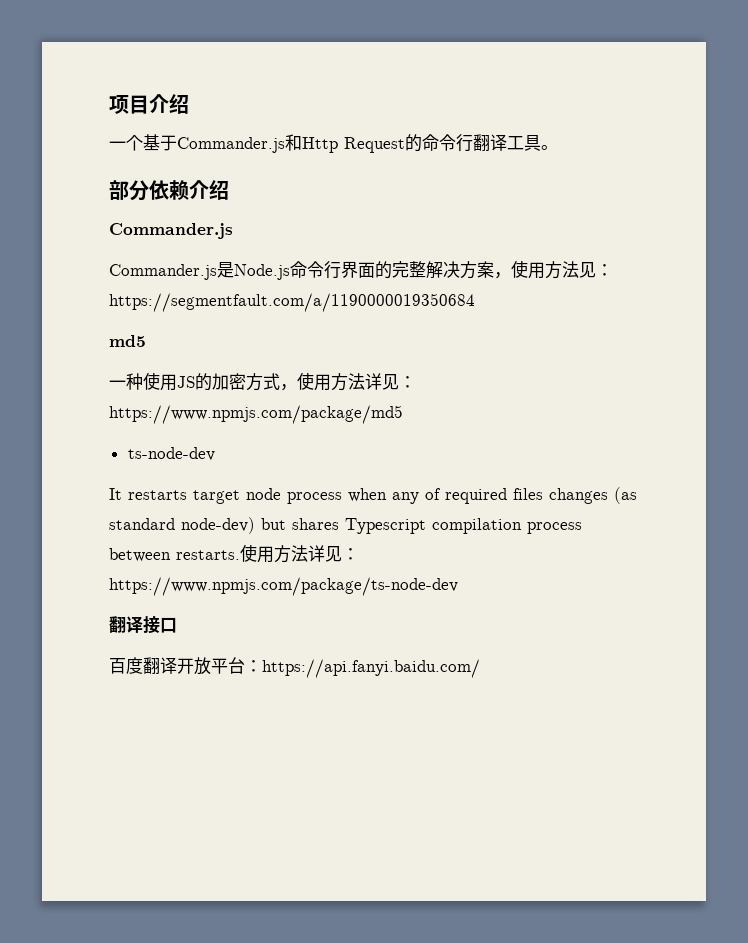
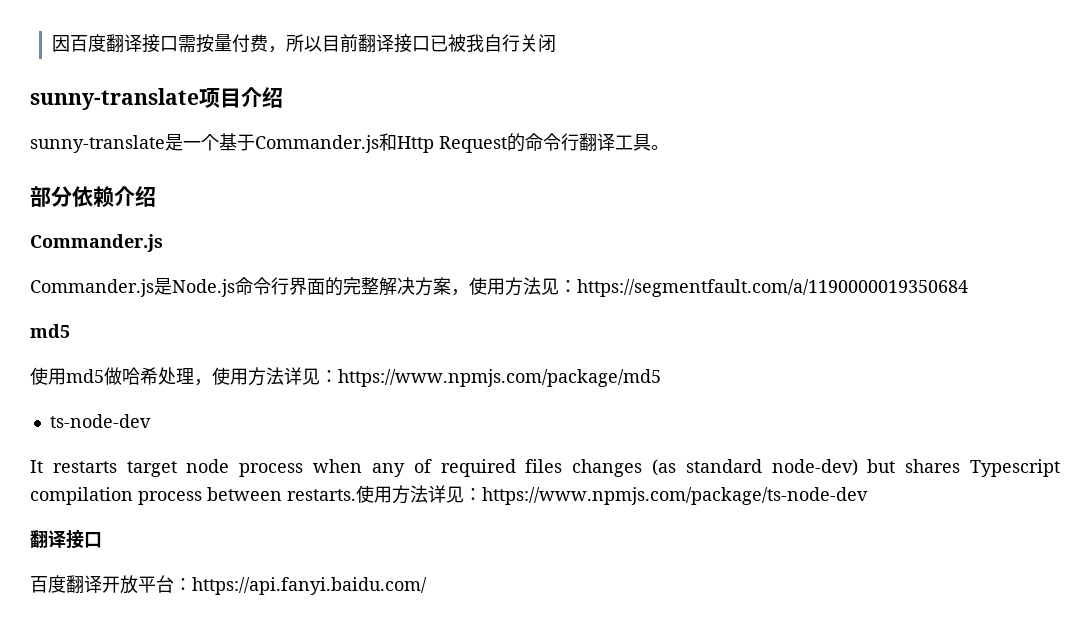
- 项目介绍
+ 因百度翻译接口需按量付费，所以目前翻译接口已被我自行关闭
+ sunny-translate项目介绍
- 一个基于Commander.js和Http Request的命令行翻译工具。
+ sunny-translate是一个基于Commander.js和Http Request的命令行翻译工具。
- 一种使用JS的加密方式，使用方法详见：https://www.npmjs.com/package/md5
+ 使用md5做哈希处理，使用方法详见：https://www.npmjs.com/package/md5

